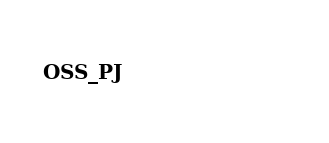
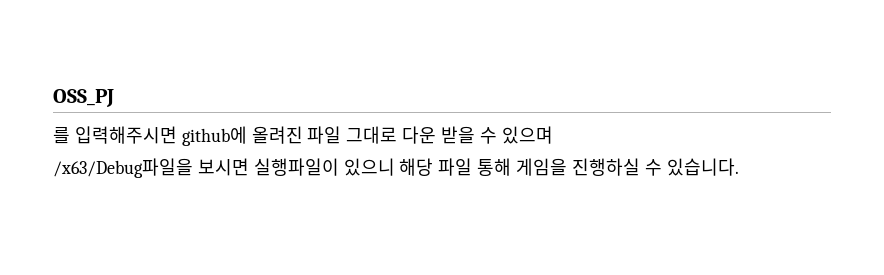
+ 를 입력해주시면 github에 올려진 파일 그대로 다운 받을 수 있으며
+ /x63/Debug파일을 보시면 실행파일이 있으니 해당 파일 통해 게임을 진행하실 수 있습니다.

